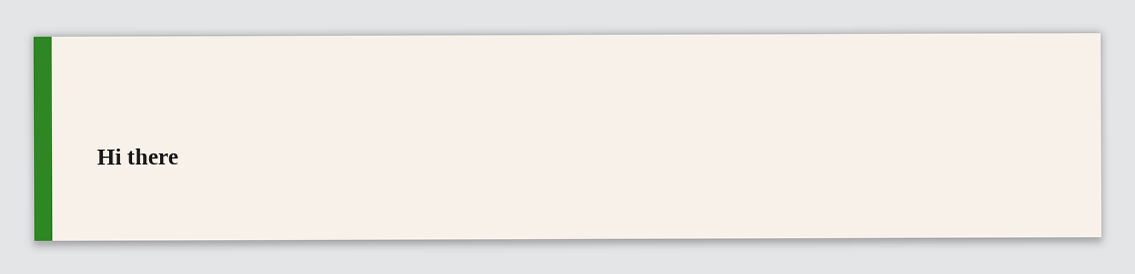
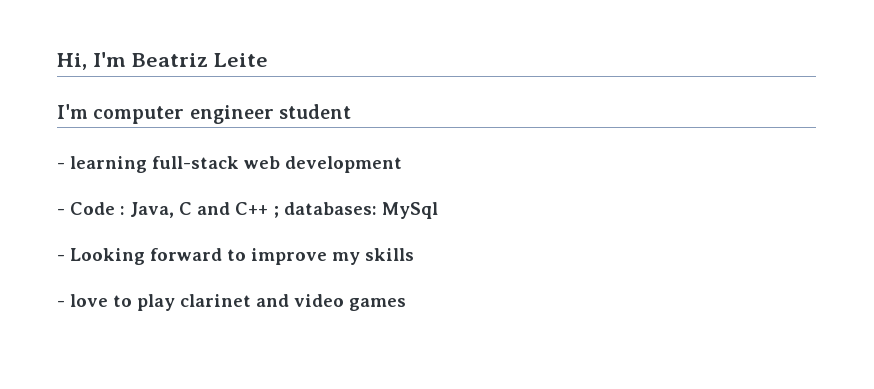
- Hi there
+ Hi, I'm Beatriz Leite
+ I'm computer engineer student
+ - learning full-stack web development
+ - Code : Java, C and C++ ; databases: MySql
+ - Looking forward to improve my skills
+ - love to play clarinet and video games

